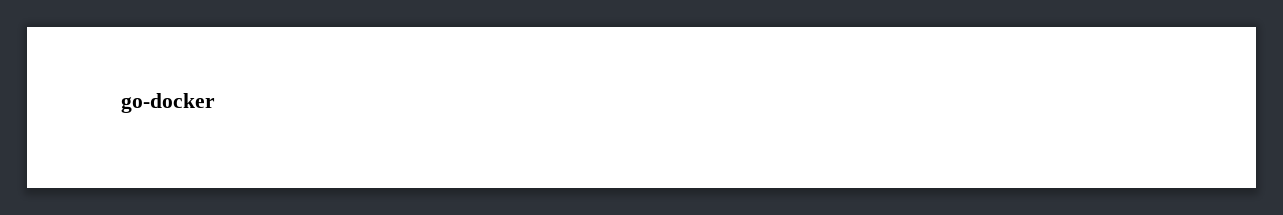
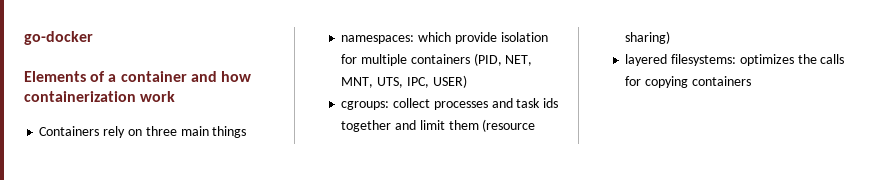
+ Elements of a container and how containerization work
+ Containers rely on three main things
+ namespaces: which provide isolation for multiple containers (PID, NET, MNT, UTS, IPC, USER)
+ cgroups: collect processes and task ids together and limit them (resource sharing)
+ layered filesystems: optimizes the calls for copying containers

